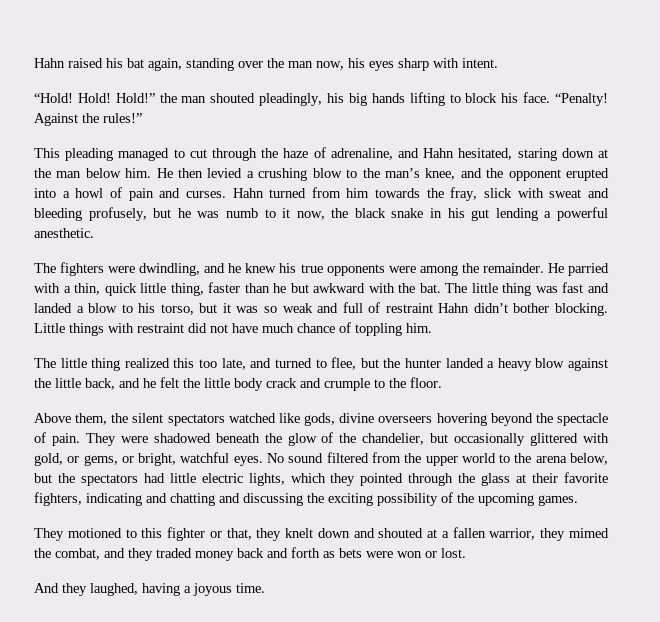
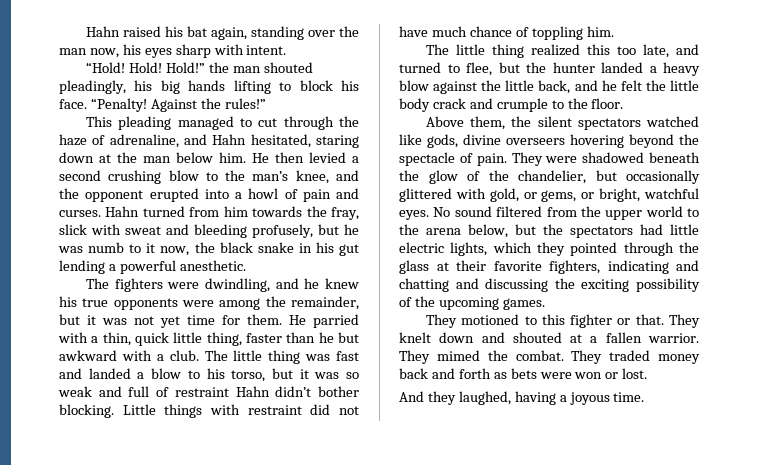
- He then levied a crushing blow to the man’s knee, and the opponent erupted into a howl of pain and curses.
+ He then levied a second crushing blow to the man’s knee, and the opponent erupted into a howl of pain and curses.
- The fighters were dwindling, and he knew his true opponents were among the remainder.
+ The fighters were dwindling, and he knew his true opponents were among the remainder, but it was not yet time for them.
- He parried with a thin, quick little thing, faster than he but awkward with the bat.
+ He parried with a thin, quick little thing, faster than he but awkward with a club.
- They motioned to this fighter or that, they knelt down and shouted at a fallen warrior, they mimed the combat, and they traded money back and forth as bets were won or lost.
+ They motioned to this fighter or that. They knelt down and shouted at a fallen warrior. They mimed the combat. They traded money back and forth as bets were won or lost.

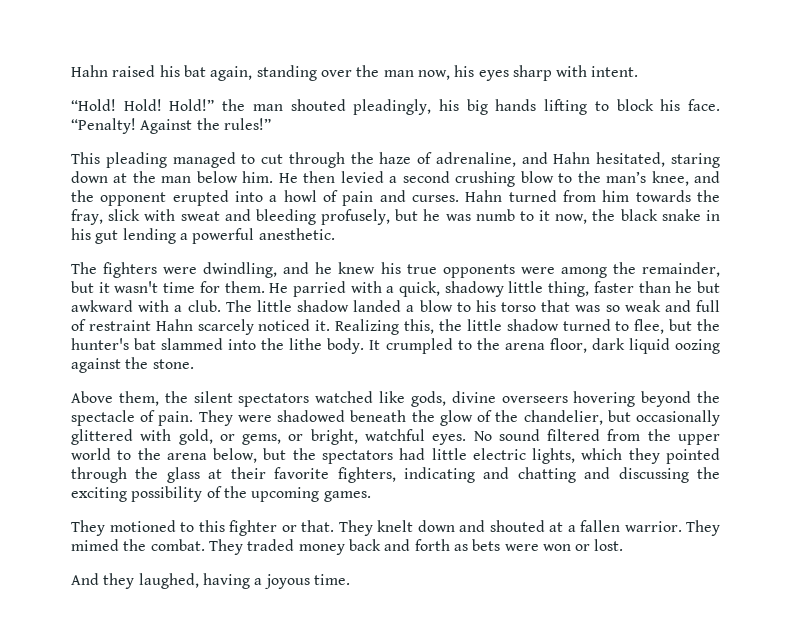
- The fighters were dwindling, and he knew his true opponents were among the remainder, but it was not yet time for them.
+ The fighters were dwindling, and he knew his true opponents were among the remainder, but it wasn't time for them.
- He parried with a thin, quick little thing, faster than he but awkward with a club.
+ He parried with a quick, shadowy little thing, faster than he but awkward with a club.
- The little thing was fast and landed a blow to his torso, but it was so weak and full of restraint Hahn didn’t bother blocking. Little things with restraint did not have much chance of toppling him.
- The little thing realized this too late, and turned to flee, but the hunter landed a heavy blow against the little back, and he felt the little body crack and crumple to the floor.
+ The little shadow landed a blow to his torso that was so weak and full of restraint Hahn scarcely noticed it. Realizing this, the little shadow turned to flee, but the hunter's bat slammed into the lithe body. It crumpled to the arena floor, dark liquid oozing against the stone.

